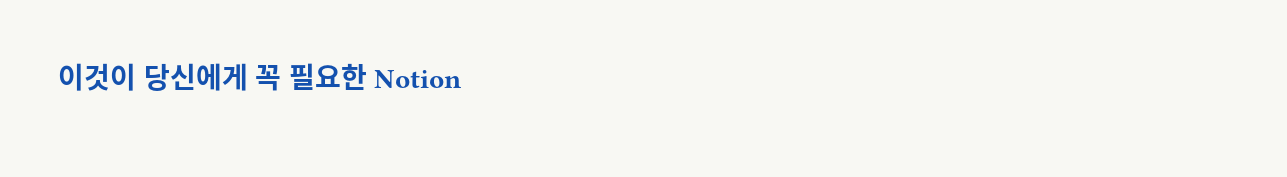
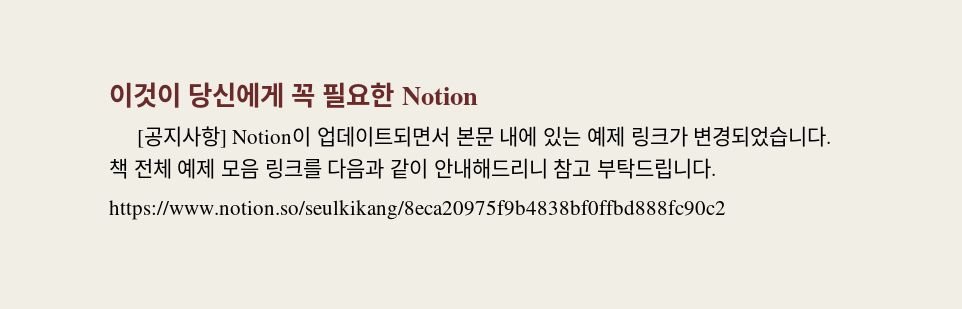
+ [공지사항] Notion이 업데이트되면서 본문 내에 있는 예제 링크가 변경되었습니다. 책 전체 예제 모음 링크를 다음과 같이 안내해드리니 참고 부탁드립니다.
+ https://www.notion.so/seulkikang/8eca20975f9b4838bf0ffbd888fc90c2

